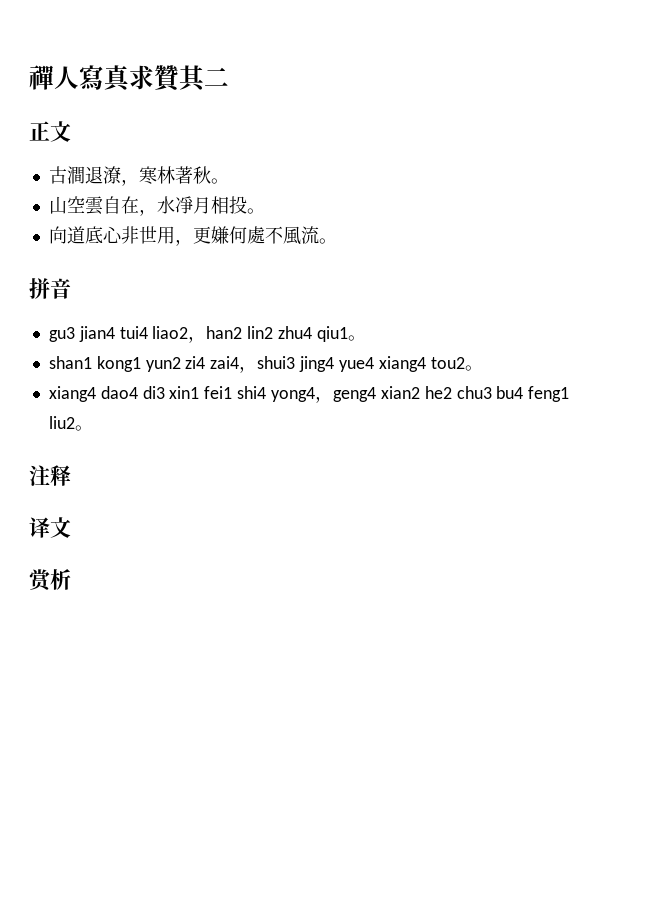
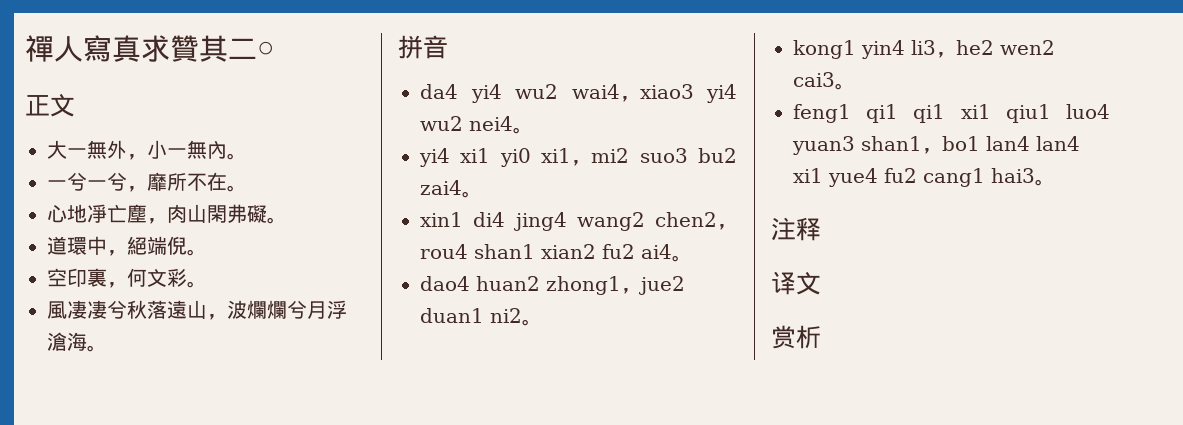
- 禪人寫真求贊其二
+ 禪人寫真求贊其二○
- 古澗退潦，寒林著秋。
- 山空雲自在，水凈月相投。
- 向道底心非世用，更嫌何處不風流。
+ 大一無外，小一無內。
+ 一兮一兮，靡所不在。
+ 心地凈亡塵，肉山閑弗礙。
+ 道環中，絕端倪。
+ 空印裏，何文彩。
+ 風凄凄兮秋落遠山，波爛爛兮月浮滄海。
  拼音
- gu3 jian4 tui4 liao2，han2 lin2 zhu4 qiu1。
- shan1 kong1 yun2 zi4 zai4，shui3 jing4 yue4 xiang4 tou2。
- xiang4 dao4 di3 xin1 fei1 shi4 yong4，geng4 xian2 he2 chu3 bu4 feng1 liu2。
+ da4 yi4 wu2 wai4，xiao3 yi4 wu2 nei4。
+ yi4 xi1 yi0 xi1，mi2 suo3 bu2 zai4。
+ xin1 di4 jing4 wang2 chen2，rou4 shan1 xian2 fu2 ai4。
+ dao4 huan2 zhong1，jue2 duan1 ni2。
+ kong1 yin4 li3，he2 wen2 cai3。
+ feng1 qi1 qi1 xi1 qiu1 luo4 yuan3 shan1，bo1 lan4 lan4 xi1 yue4 fu2 cang1 hai3。

